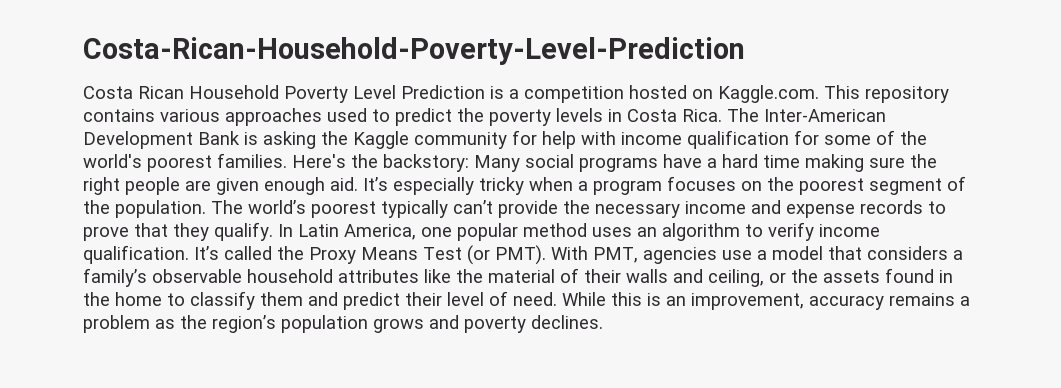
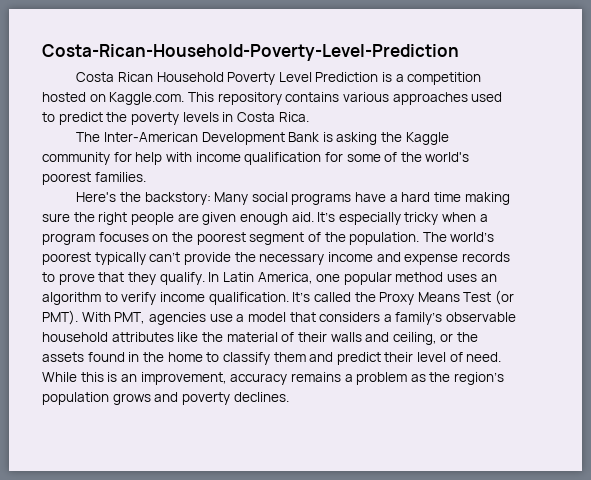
- Costa Rican Household Poverty Level Prediction is a competition hosted on Kaggle.com. This repository contains various approaches used to predict the poverty levels in Costa Rica. The Inter-American Development Bank is asking the Kaggle community for help with income qualification for some of the world's poorest families. Here's the backstory:
+ Costa Rican Household Poverty Level Prediction is a competition hosted on Kaggle.com. This repository contains various approaches used to predict the poverty levels in Costa Rica.
+ The Inter-American Development Bank is asking the Kaggle community for help with income qualification for some of the world's poorest families.
+ Here's the backstory:

